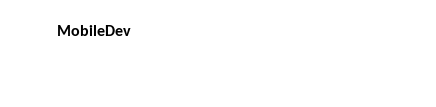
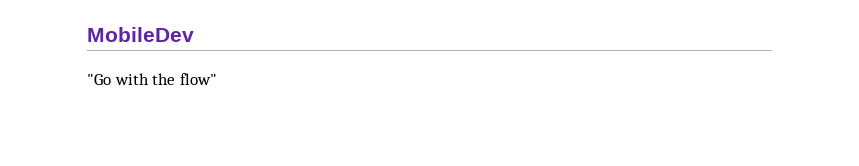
+ "Go with the flow"

